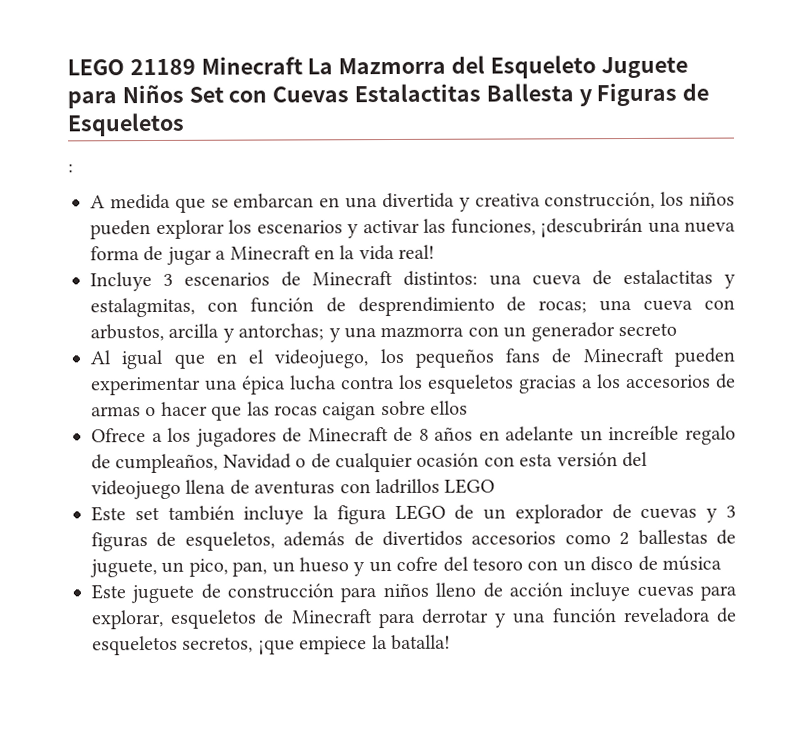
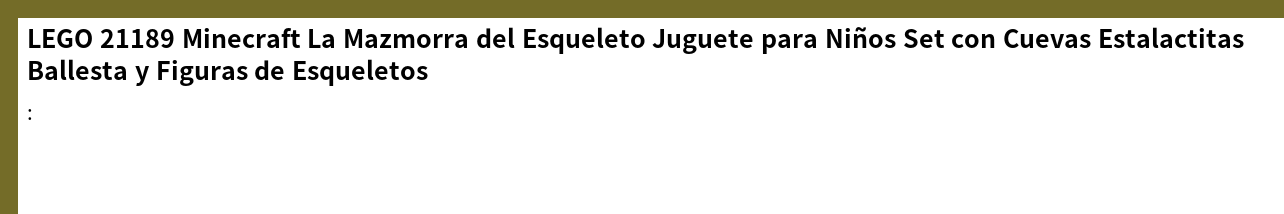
- A medida que se embarcan en una divertida y creativa construcción, los niños pueden explorar los escenarios y activar las funciones, ¡descubrirán una nueva forma de jugar a Minecraft en la vida real!
- Incluye 3 escenarios de Minecraft distintos: una cueva de estalactitas y estalagmitas, con función de desprendimiento de rocas; una cueva con arbustos, arcilla y antorchas; y una mazmorra con un generador secreto
- Al igual que en el videojuego, los pequeños fans de Minecraft pueden experimentar una épica lucha contra los esqueletos gracias a los accesorios de armas o hacer que las rocas caigan sobre ellos
- Ofrece a los jugadores de Minecraft de 8 años en adelante un increíble regalo de cumpleaños, Navidad o de cualquier ocasión con esta versión del videojuego llena de aventuras con ladrillos LEGO
- Este set también incluye la figura LEGO de un explorador de cuevas y 3 figuras de esqueletos, además de divertidos accesorios como 2 ballestas de juguete, un pico, pan, un hueso y un cofre del tesoro con un disco de música
- Este juguete de construcción para niños lleno de acción incluye cuevas para explorar, esqueletos de Minecraft para derrotar y una función reveladora de esqueletos secretos, ¡que empiece la batalla!

